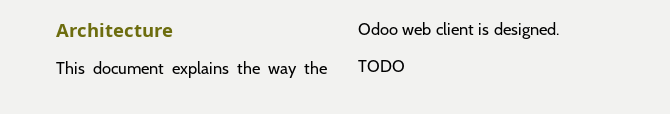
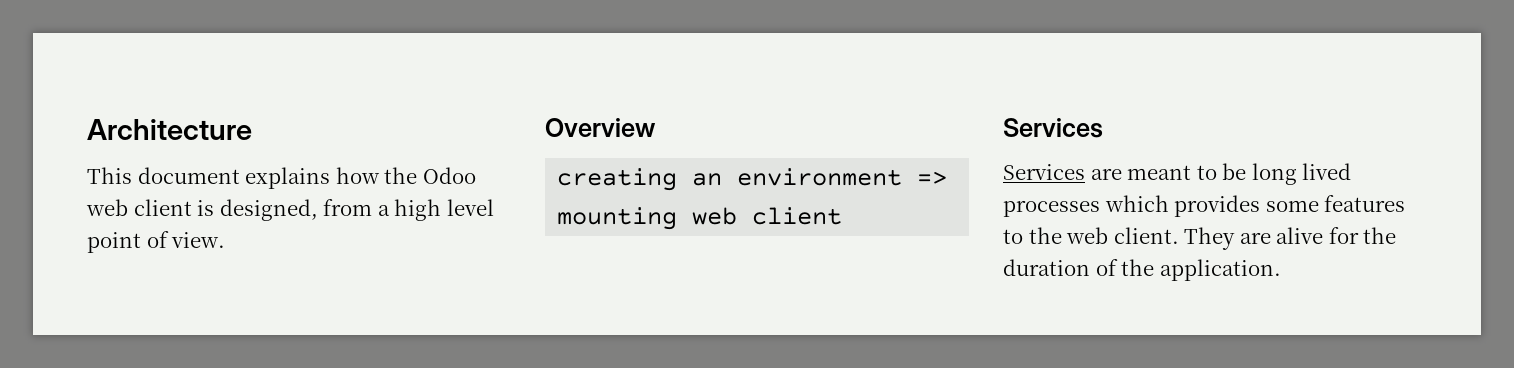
- This document explains the way the Odoo web client is designed.
- TODO
+ This document explains how the Odoo web client is designed, from a high level point of view.
+ Overview
+ creating an environment => mounting web client
+ Services
+ Services are meant to be long lived processes which provides some features to the web client. They are alive for the duration of the application.

